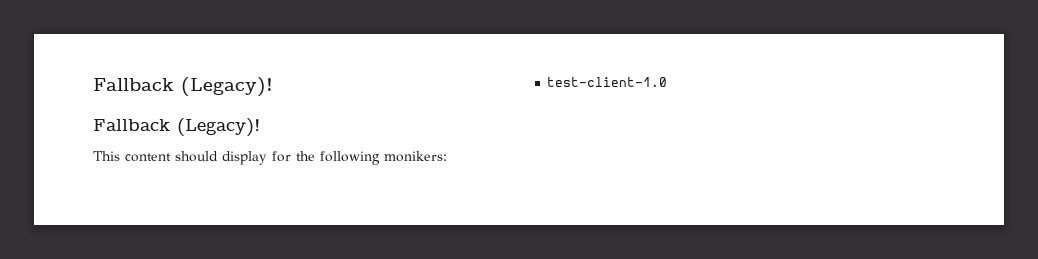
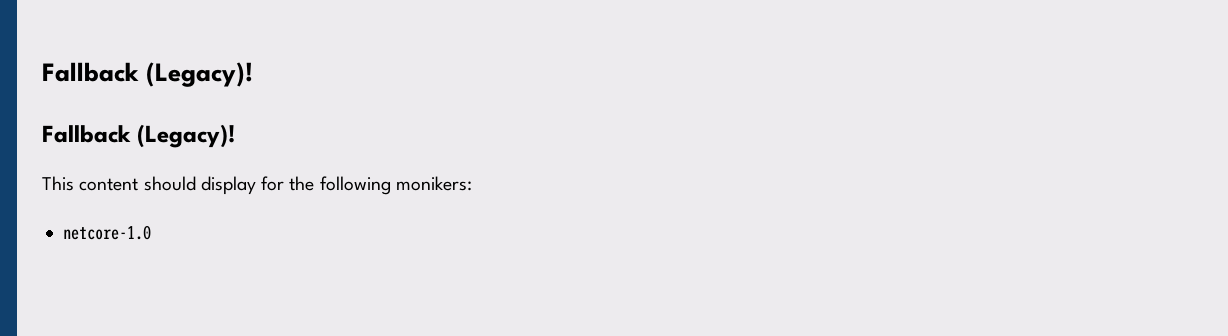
- test-client-1.0
+ netcore-1.0

